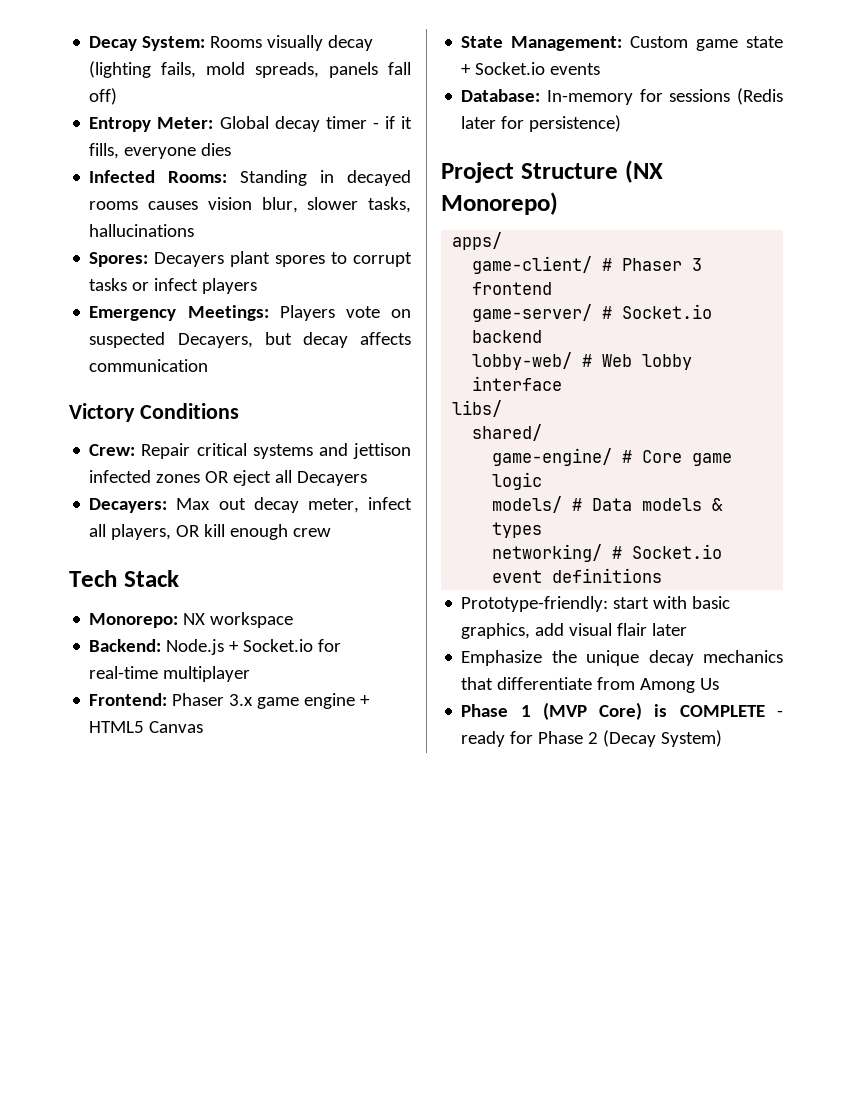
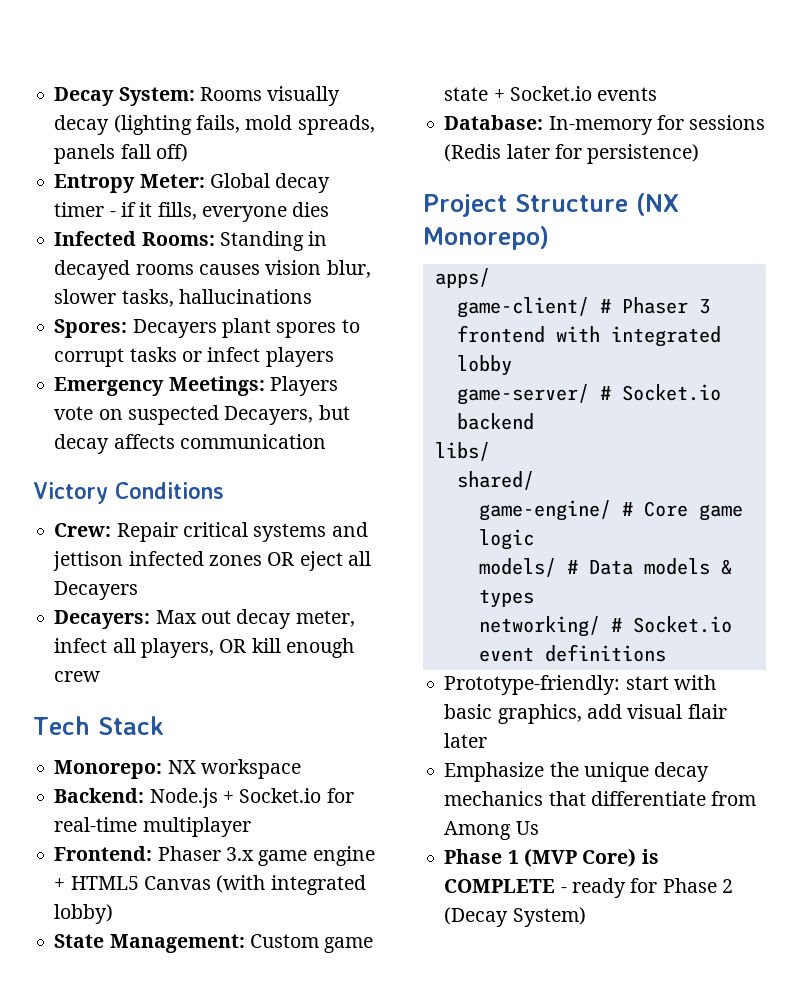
- Frontend: Phaser 3.x game engine + HTML5 Canvas
+ Frontend: Phaser 3.x game engine + HTML5 Canvas (with integrated lobby)
- game-client/ # Phaser 3 frontend
+ game-client/ # Phaser 3 frontend with integrated lobby
- lobby-web/ # Web lobby interface

